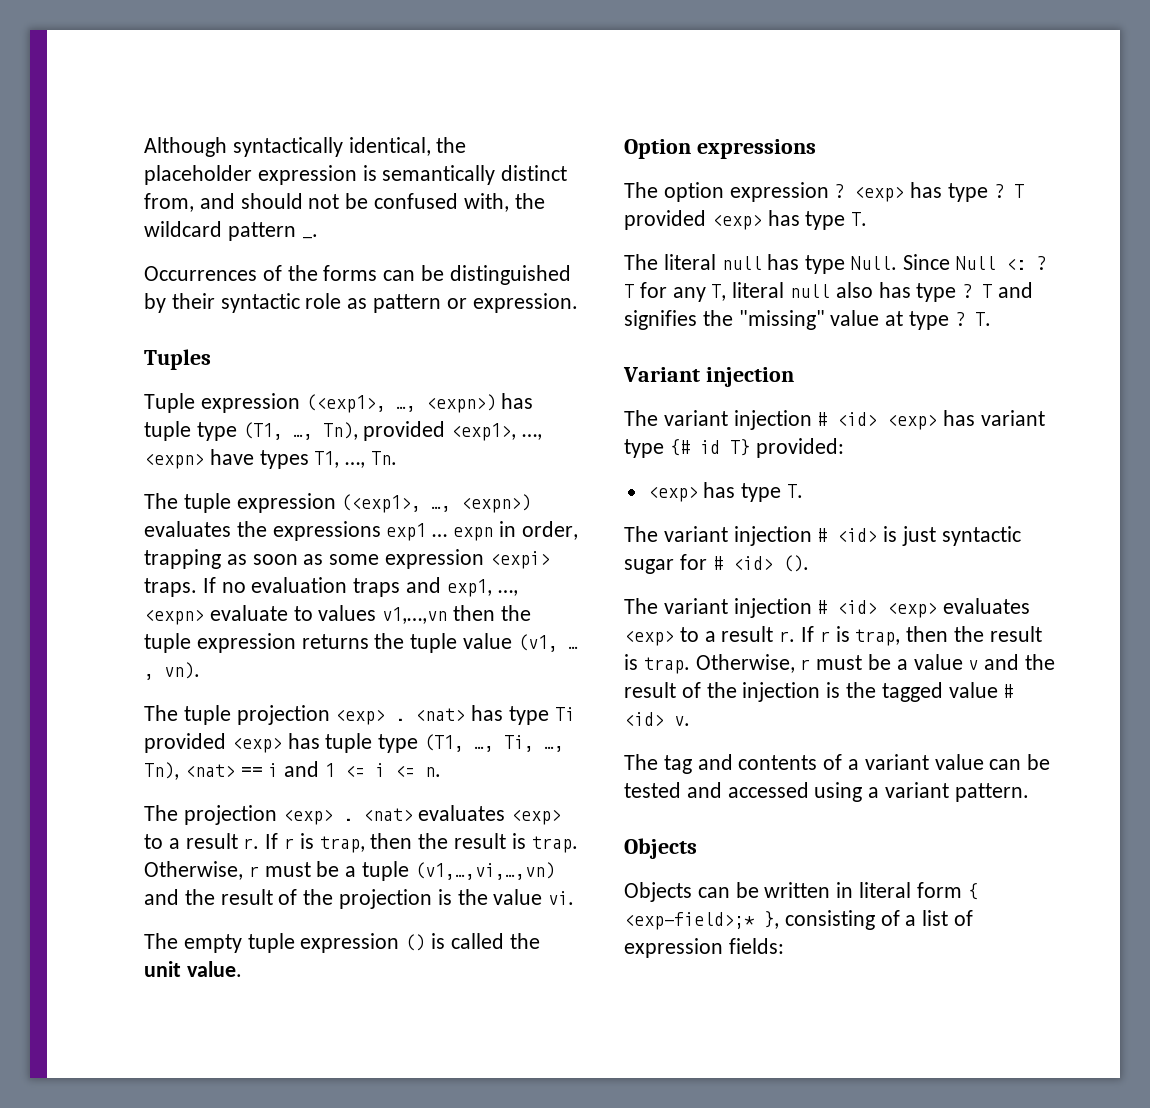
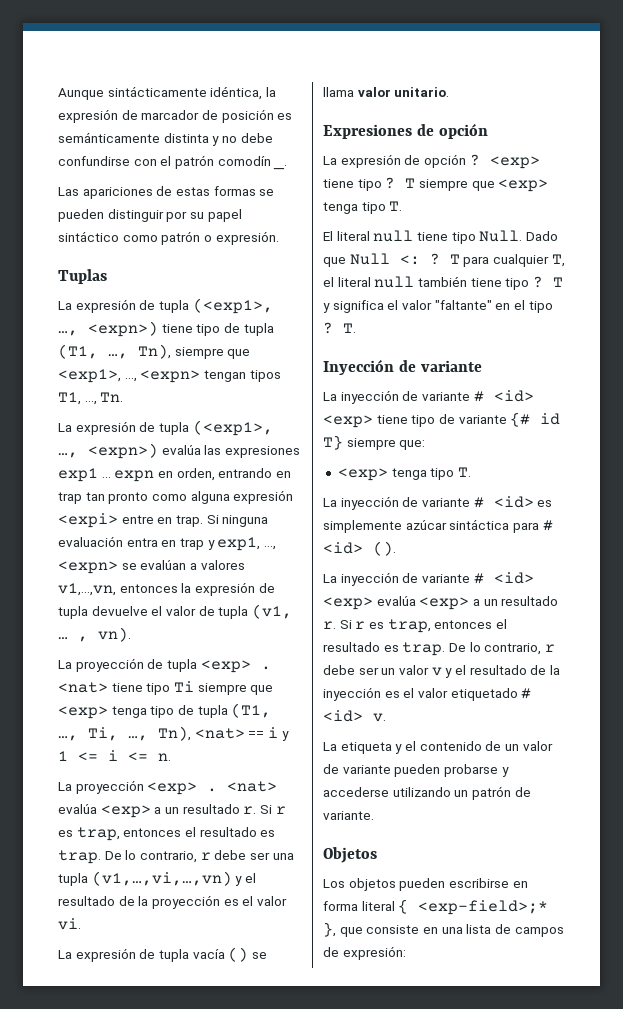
- Although syntactically identical, the placeholder expression is semantically distinct from, and should not be confused with, the wildcard pattern _.
- Occurrences of the forms can be distinguished by their syntactic role as pattern or expression.
- Tuples
- Tuple expression (<exp1>, …, <expn>) has tuple type (T1, …, Tn), provided <exp1>, …, <expn> have types T1, …, Tn.
+ Aunque sintácticamente idéntica, la expresión de marcador de posición es semánticamente distinta y no debe confundirse con el patrón comodín _.
+ Las apariciones de estas formas se pueden distinguir por su papel sintáctico como patrón o expresión.
+ Tuplas
+ La expresión de tupla (<exp1>, …, <expn>) tiene tipo de tupla (T1, …, Tn), siempre que <exp1>, …, <expn> tengan tipos T1, …, Tn.
- The tuple expression (<exp1>, …, <expn>) evaluates the expressions exp1 … expn in order, trapping as soon as some expression <expi> traps. If no evaluation traps and exp1, …, <expn> evaluate to values v1,…,vn then the tuple expression returns the tuple value (v1, … , vn).
- The tuple projection <exp> . <nat> has type Ti provided <exp> has tuple type (T1, …, Ti, …, Tn), <nat> == i and 1 <= i <= n.
+ La expresión de tupla (<exp1>, …, <expn>) evalúa las expresiones exp1 … expn en orden, entrando en trap tan pronto como alguna expresión <expi> entre en trap. Si ninguna evaluación entra en trap y exp1, …, <expn> se evalúan a valores v1,…,vn, entonces la expresión de tupla devuelve el valor de tupla (v1, … , vn).
+ La proyección de tupla <exp> . <nat> tiene tipo Ti siempre que <exp> tenga tipo de tupla (T1, …, Ti, …, Tn), <nat> == i y 1 <= i <= n.
- The projection <exp> . <nat> evaluates <exp> to a result r. If r is trap, then the result is trap. Otherwise, r must be a tuple (v1,…,vi,…,vn) and the result of the projection is the value vi.
- The empty tuple expression () is called the unit value.
- Option expressions
- The option expression ? <exp> has type ? T provided <exp> has type T.
- The literal null has type Null. Since Null <: ? T for any T, literal null also has type ? T and signifies the "missing" value at type ? T.
- Variant injection
- The variant injection # <id> <exp> has variant type {# id T} provided:
- <exp> has type T.
- The variant injection # <id> is just syntactic sugar for # <id> ().
- The variant injection # <id> <exp> evaluates <exp> to a result r. If r is trap, then the result is trap. Otherwise, r must be a value v and the result of the injection is the tagged value # <id> v.
- The tag and contents of a variant value can be tested and accessed using a variant pattern.
- Objects
- Objects can be written in literal form { <exp-field>;* }, consisting of a list of expression fields:
+ La proyección <exp> . <nat> evalúa <exp> a un resultado r. Si r es trap, entonces el resultado es trap. De lo contrario, r debe ser una tupla (v1,…,vi,…,vn) y el resultado de la proyección es el valor vi.
+ La expresión de tupla vacía () se llama valor unitario.
+ Expresiones de opción
+ La expresión de opción ? <exp> tiene tipo ? T siempre que <exp> tenga tipo T.
+ El literal null tiene tipo Null. Dado que Null <: ? T para cualquier T, el literal null también tiene tipo ? T y significa el valor "faltante" en el tipo ? T.
+ Inyección de variante
+ La inyección de variante # <id> <exp> tiene tipo de variante {# id T} siempre que:
+ <exp> tenga tipo T.
+ La inyección de variante # <id> es simplemente azúcar sintáctica para # <id> ().
+ La inyección de variante # <id> <exp> evalúa <exp> a un resultado r. Si r es trap, entonces el resultado es trap. De lo contrario, r debe ser un valor v y el resultado de la inyección es el valor etiquetado # <id> v.
+ La etiqueta y el contenido de un valor de variante pueden probarse y accederse utilizando un patrón de variante.
+ Objetos
+ Los objetos pueden escribirse en forma literal { <exp-field>;* }, que consiste en una lista de campos de expresión:

